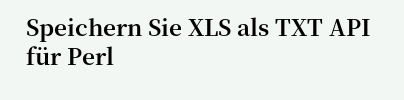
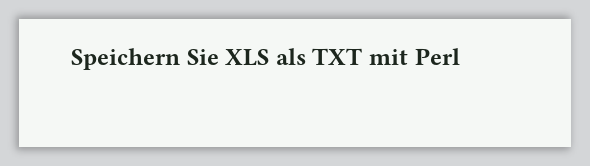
- Speichern Sie XLS als TXT API für Perl
+ Speichern Sie XLS als TXT mit Perl

